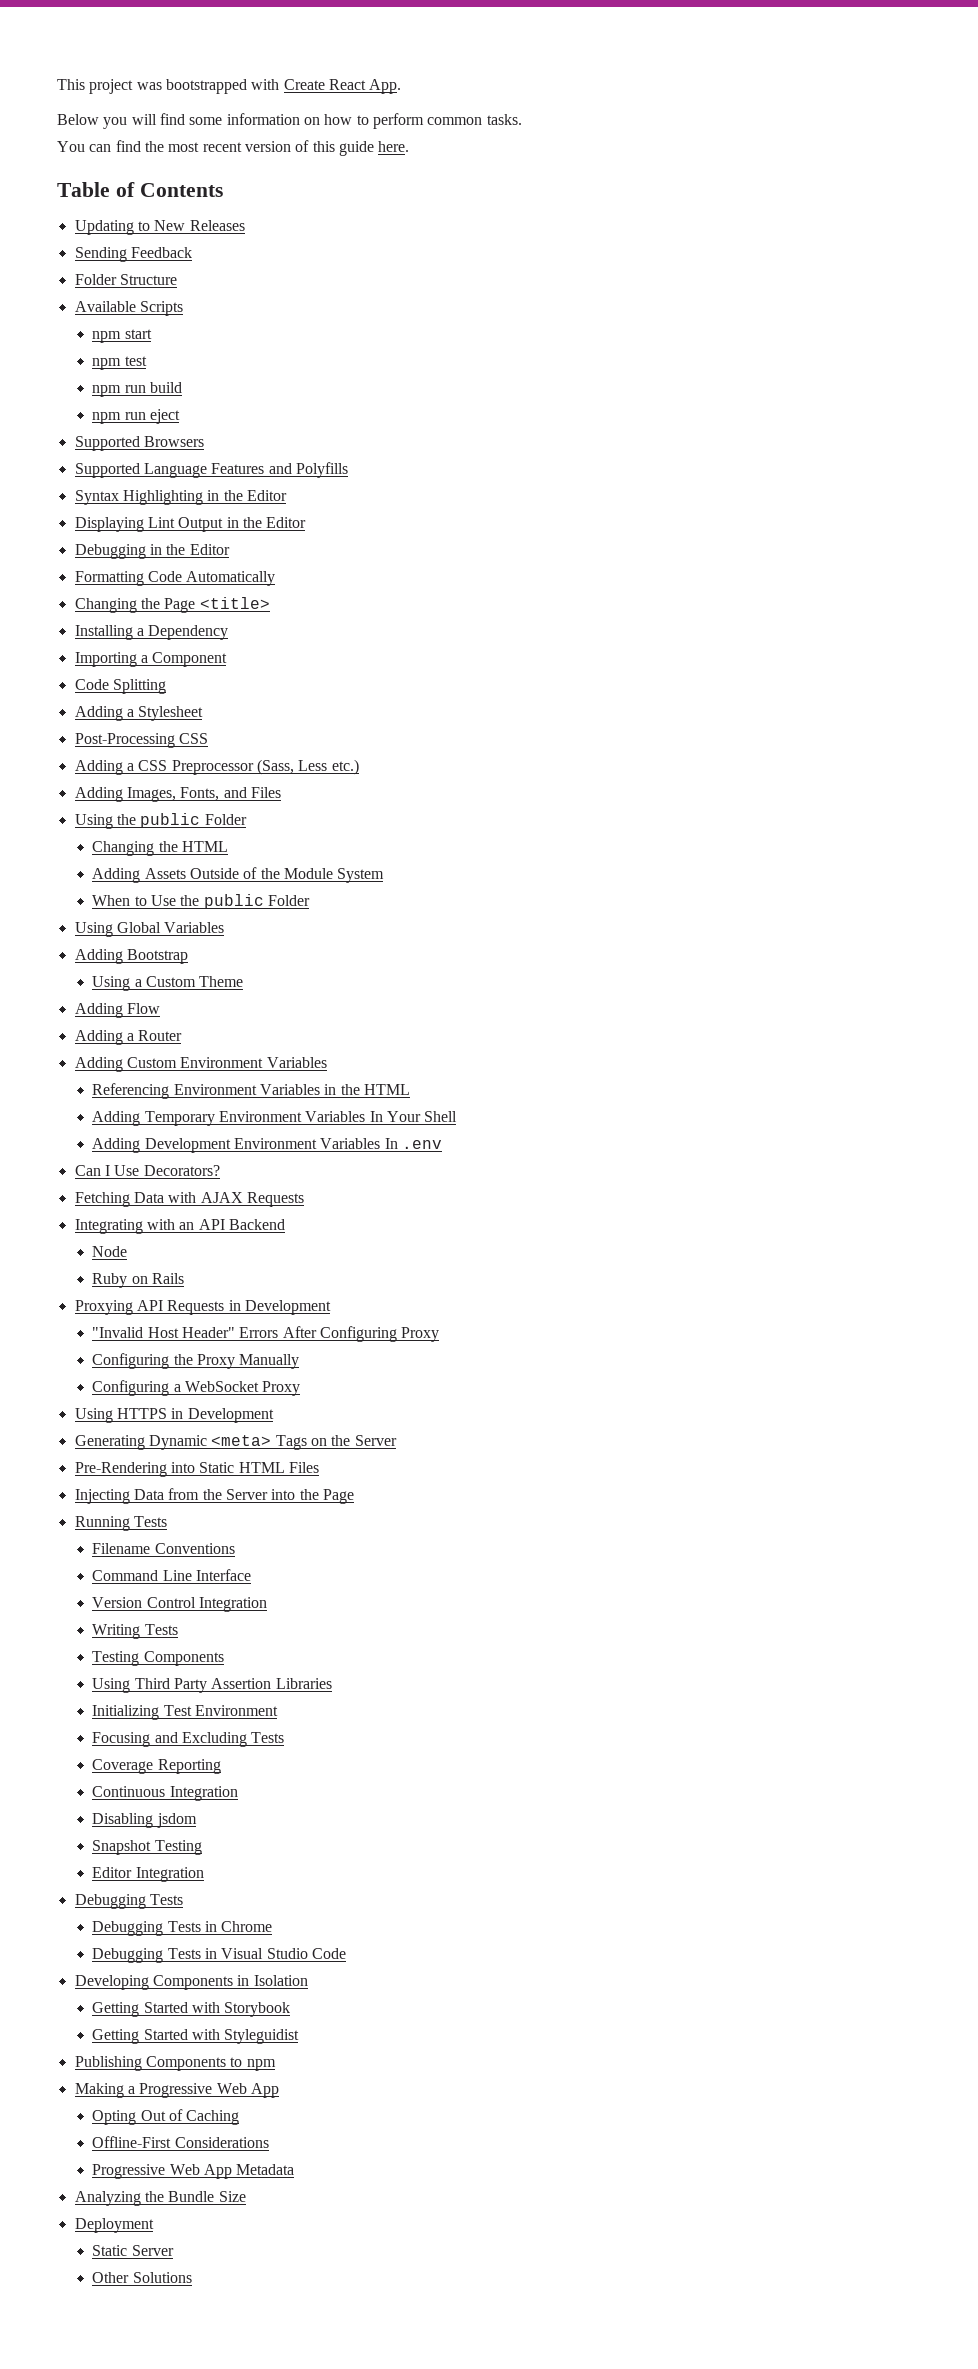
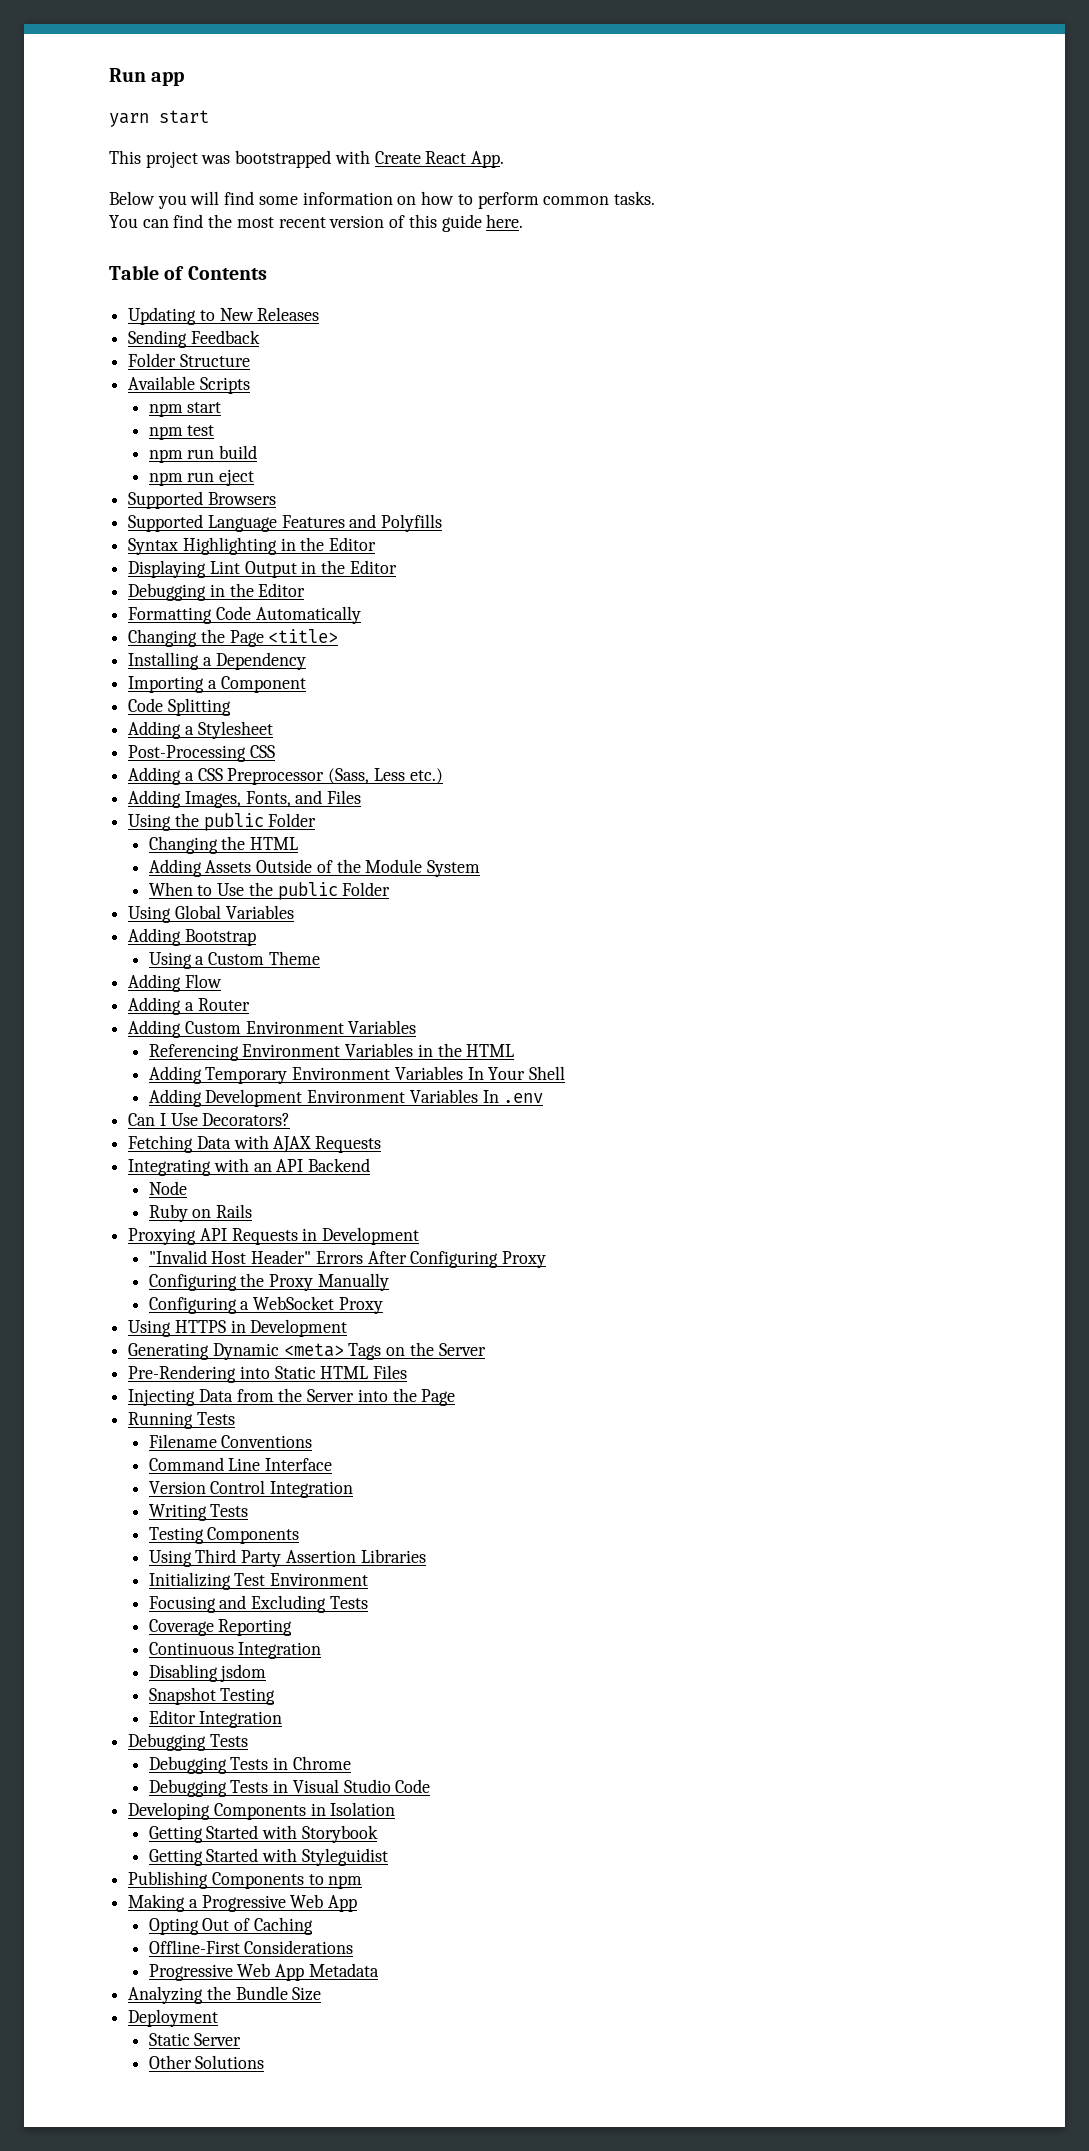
+ Run app
+ yarn start

